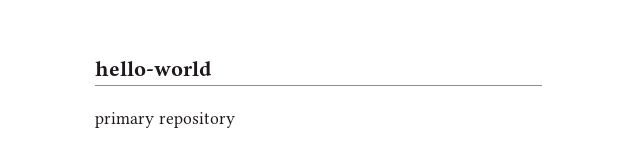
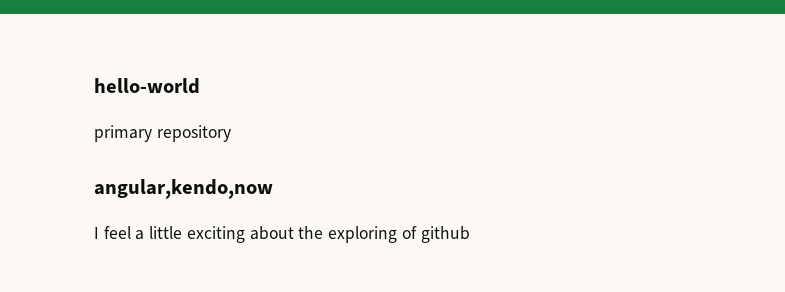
+ angular,kendo,now
+ I feel a little exciting about the exploring of github

